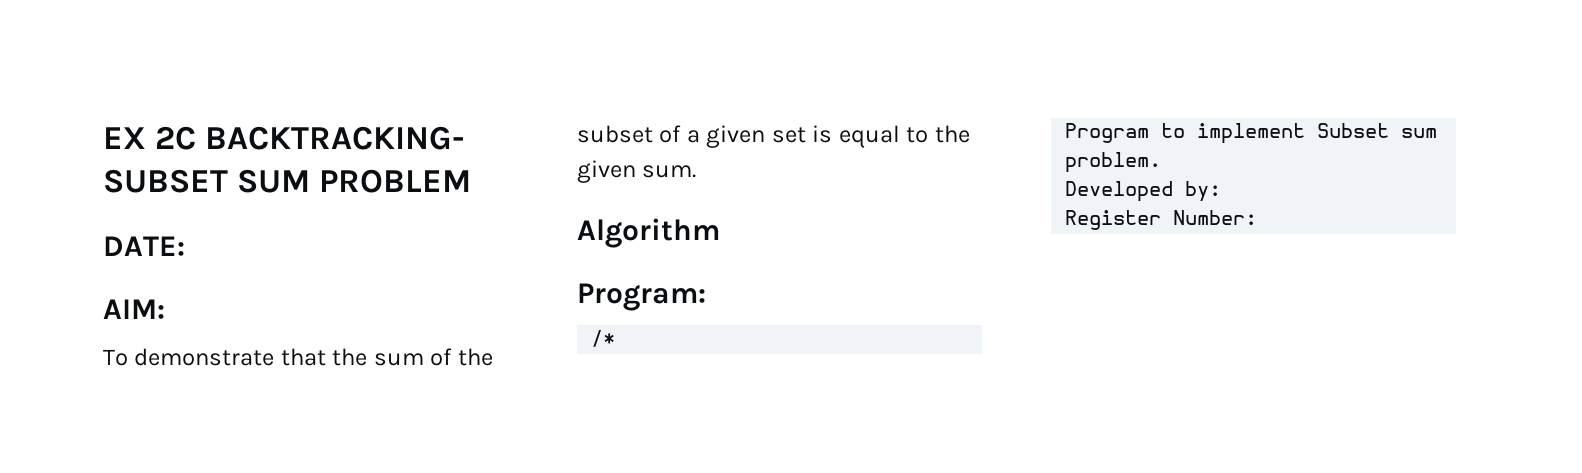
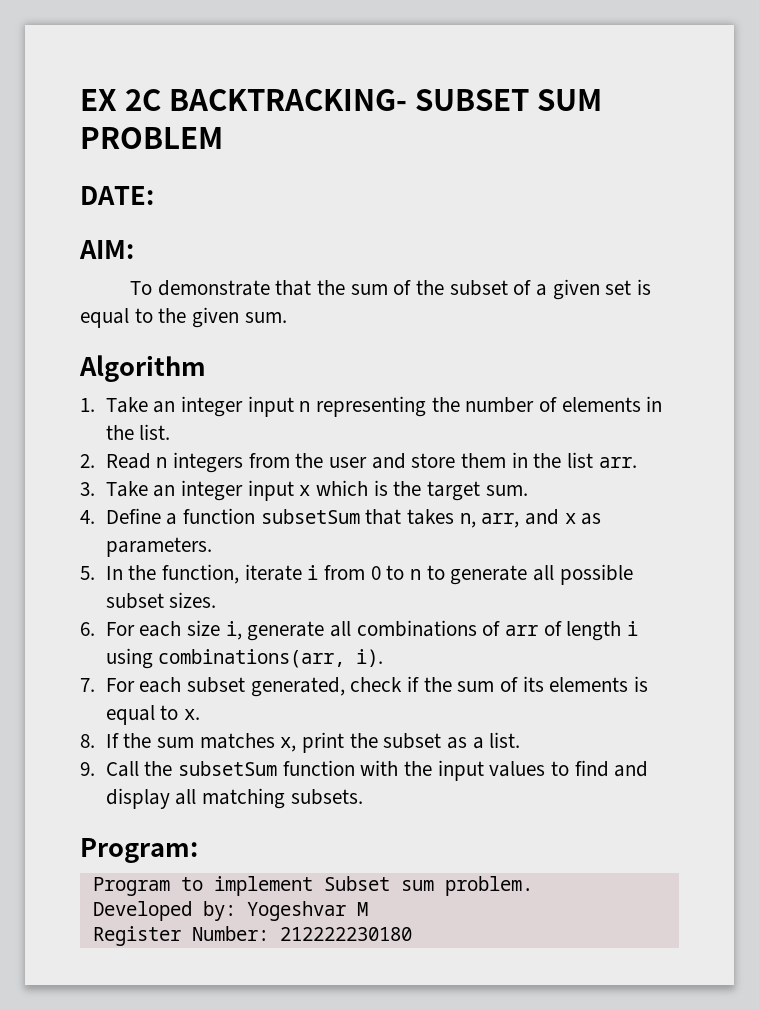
+ 1. Take an integer input n representing the number of elements in the list.
+ 2. Read n integers from the user and store them in the list arr.
+ 3. Take an integer input x which is the target sum.
+ 4. Define a function subsetSum that takes n, arr, and x as parameters.
+ 5. In the function, iterate i from 0 to n to generate all possible subset sizes.
+ 6. For each size i, generate all combinations of arr of length i using combinations(arr, i).
+ 7. For each subset generated, check if the sum of its elements is equal to x.
+ 8. If the sum matches x, print the subset as a list.
+ 9. Call the subsetSum function with the input values to find and display all matching subsets.
- /*
- Developed by:
+ Developed by: Yogeshvar M
- Register Number:
+ Register Number: 212222230180

